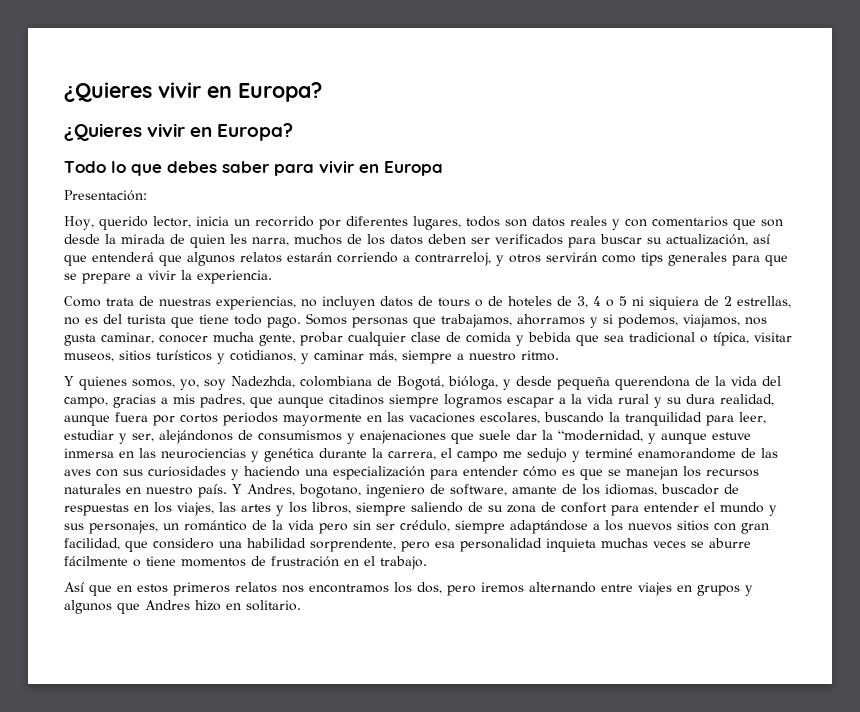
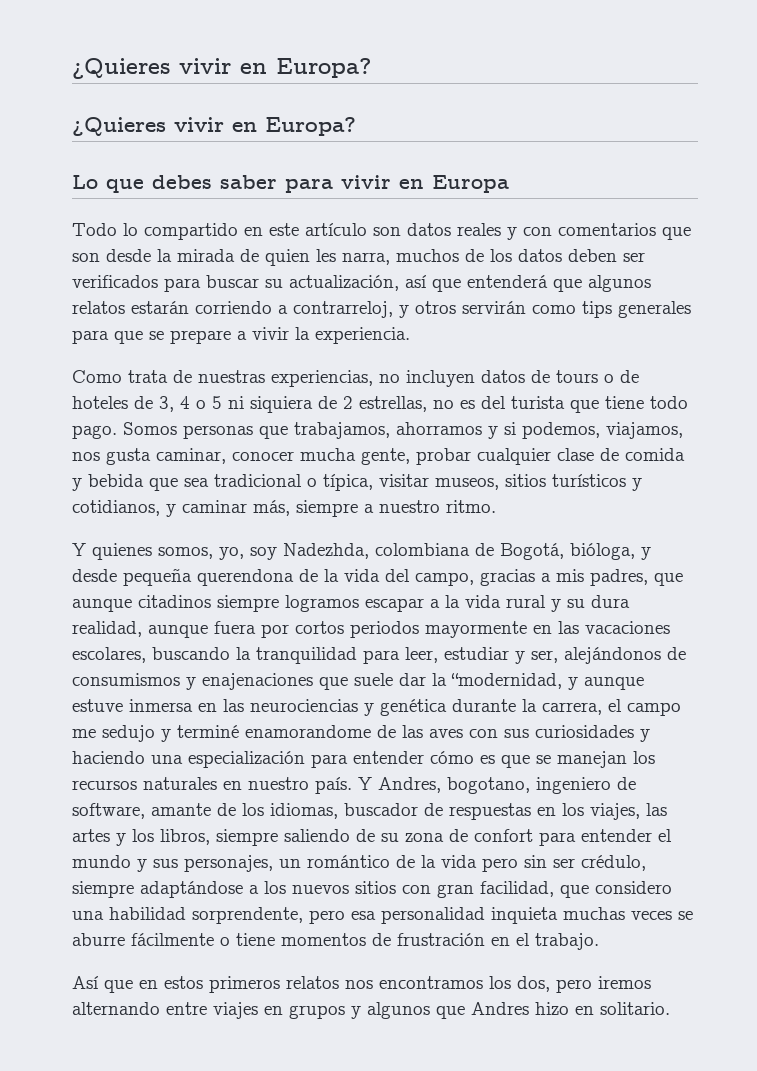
- Todo lo que debes saber para vivir en Europa
+ Lo que debes saber para vivir en Europa
- Presentación:
- Hoy, querido lector, inicia un recorrido por diferentes lugares, todos son datos reales y con comentarios que son desde la mirada de quien les narra, muchos de los datos deben ser verificados para buscar su actualización, así que entenderá que algunos relatos estarán corriendo a contrarreloj, y otros servirán como tips generales para que se prepare a vivir la experiencia.
+ Todo lo compartido en este artículo son datos reales y con comentarios que son desde la mirada de quien les narra, muchos de los datos deben ser verificados para buscar su actualización, así que entenderá que algunos relatos estarán corriendo a contrarreloj, y otros servirán como tips generales para que se prepare a vivir la experiencia.

